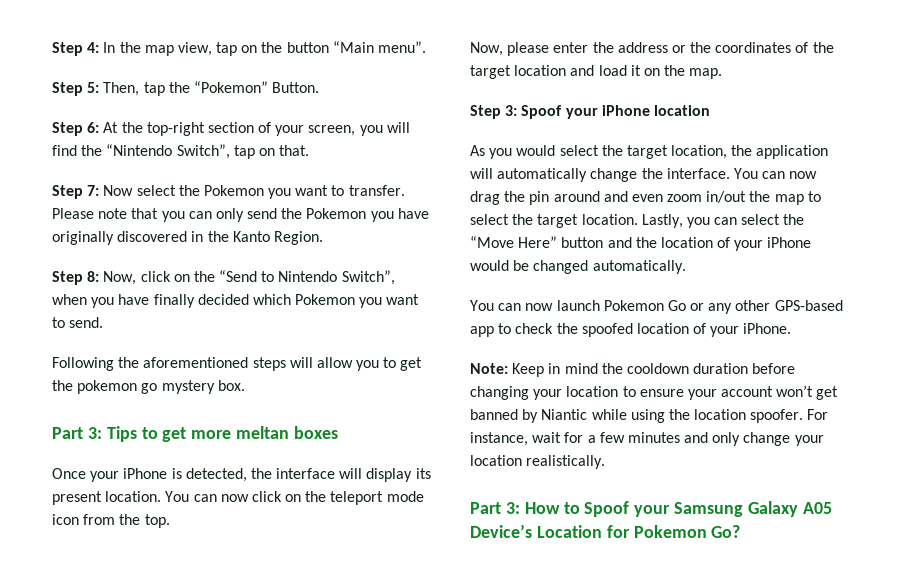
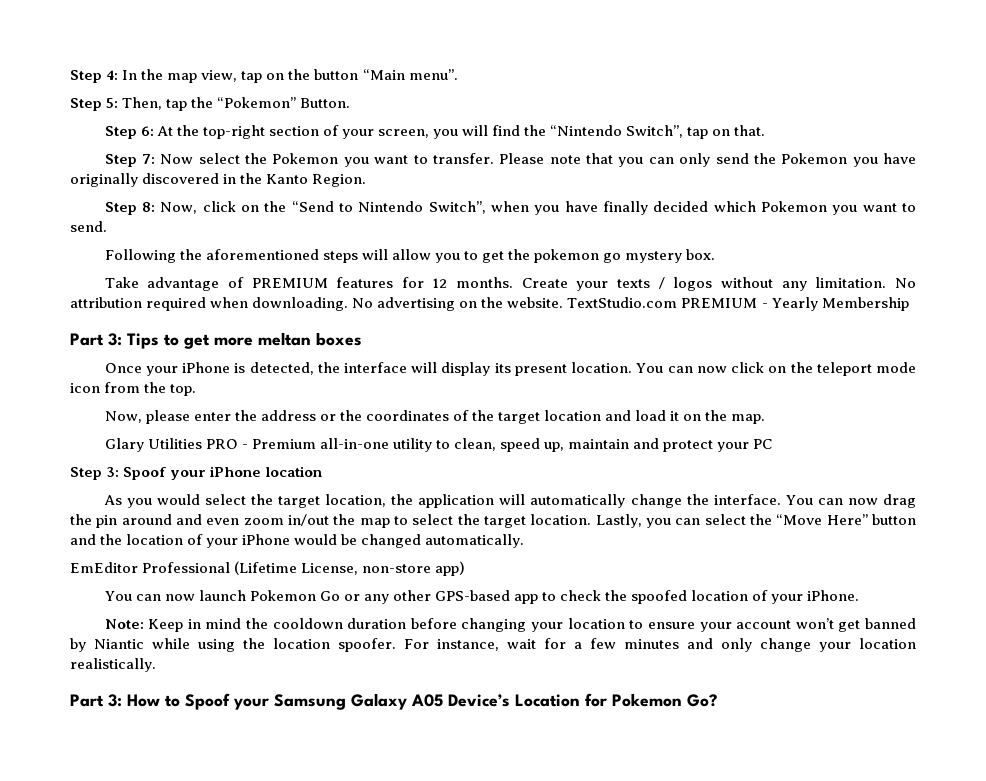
+ Take advantage of PREMIUM features for 12 months. Create your texts / logos without any limitation. No attribution required when downloading. No advertising on the website. TextStudio.com PREMIUM - Yearly Membership
+ Glary Utilities PRO - Premium all-in-one utility to clean, speed up, maintain and protect your PC
+ EmEditor Professional (Lifetime License, non-store app)

